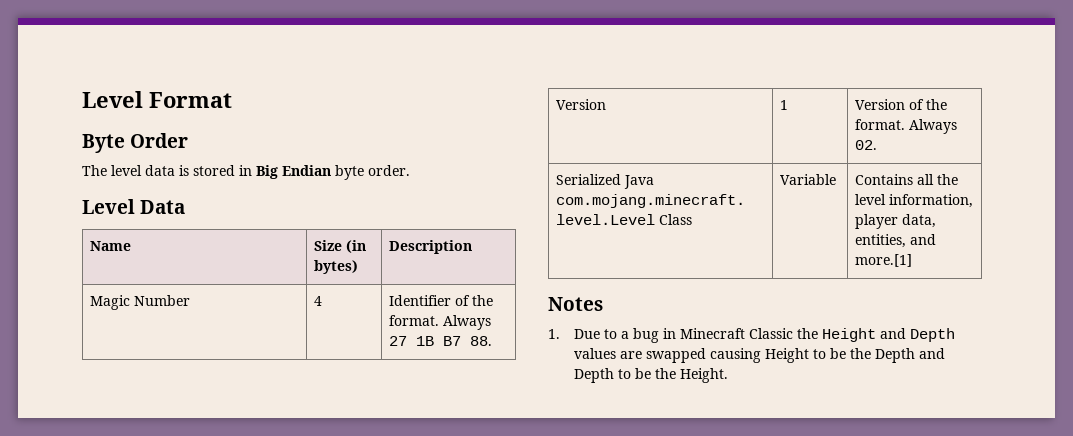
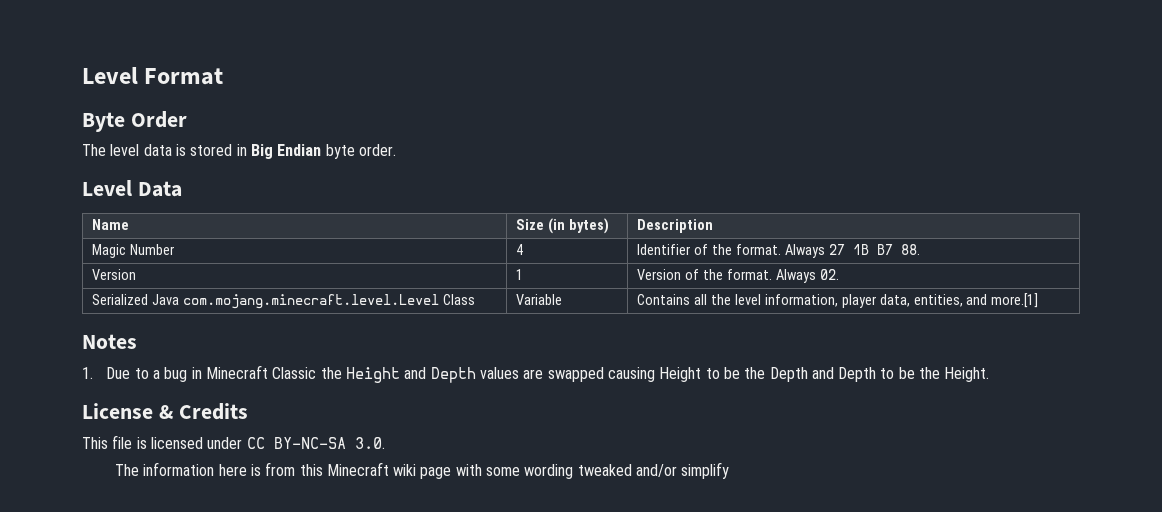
+ License & Credits
+ This file is licensed under CC BY-NC-SA 3.0.
+ The information here is from this Minecraft wiki page with some wording tweaked and/or simplify

